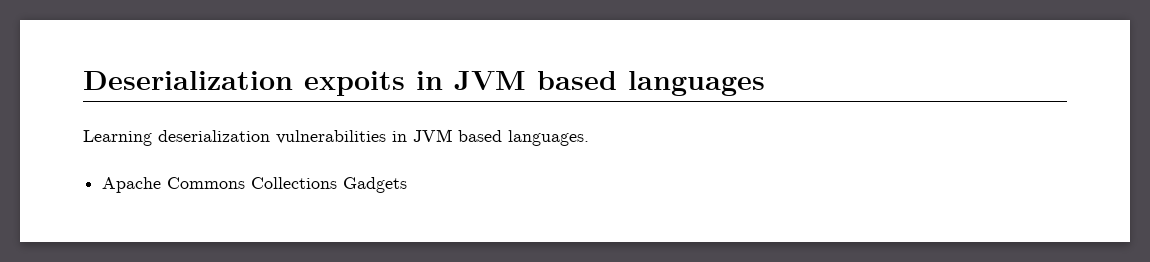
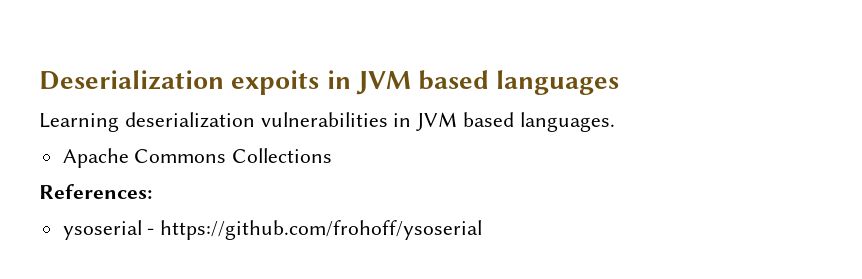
- Apache Commons Collections Gadgets
+ Apache Commons Collections
+ References:
+ ysoserial - https://github.com/frohoff/ysoserial

